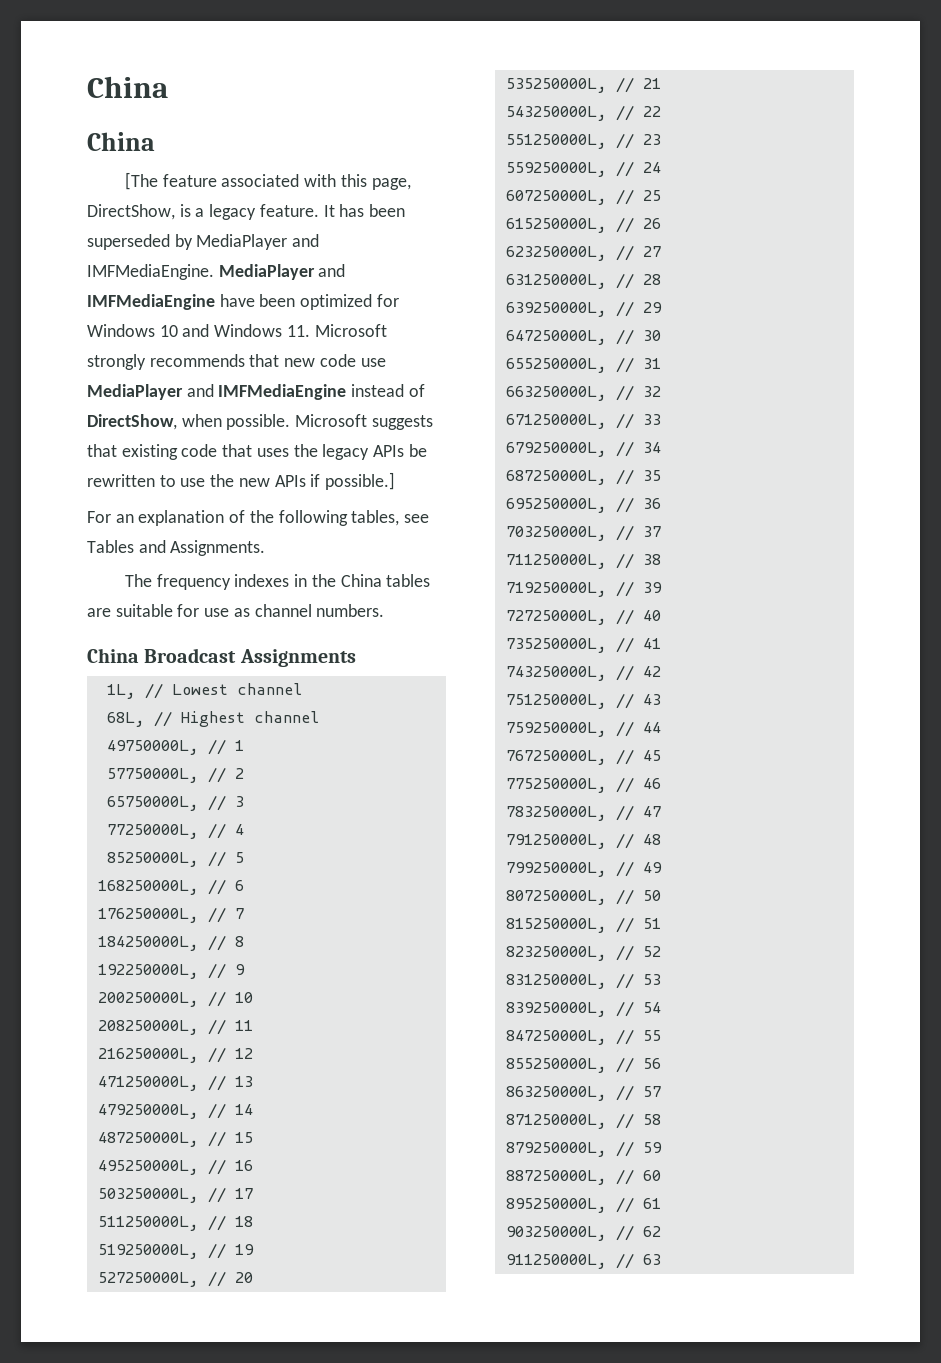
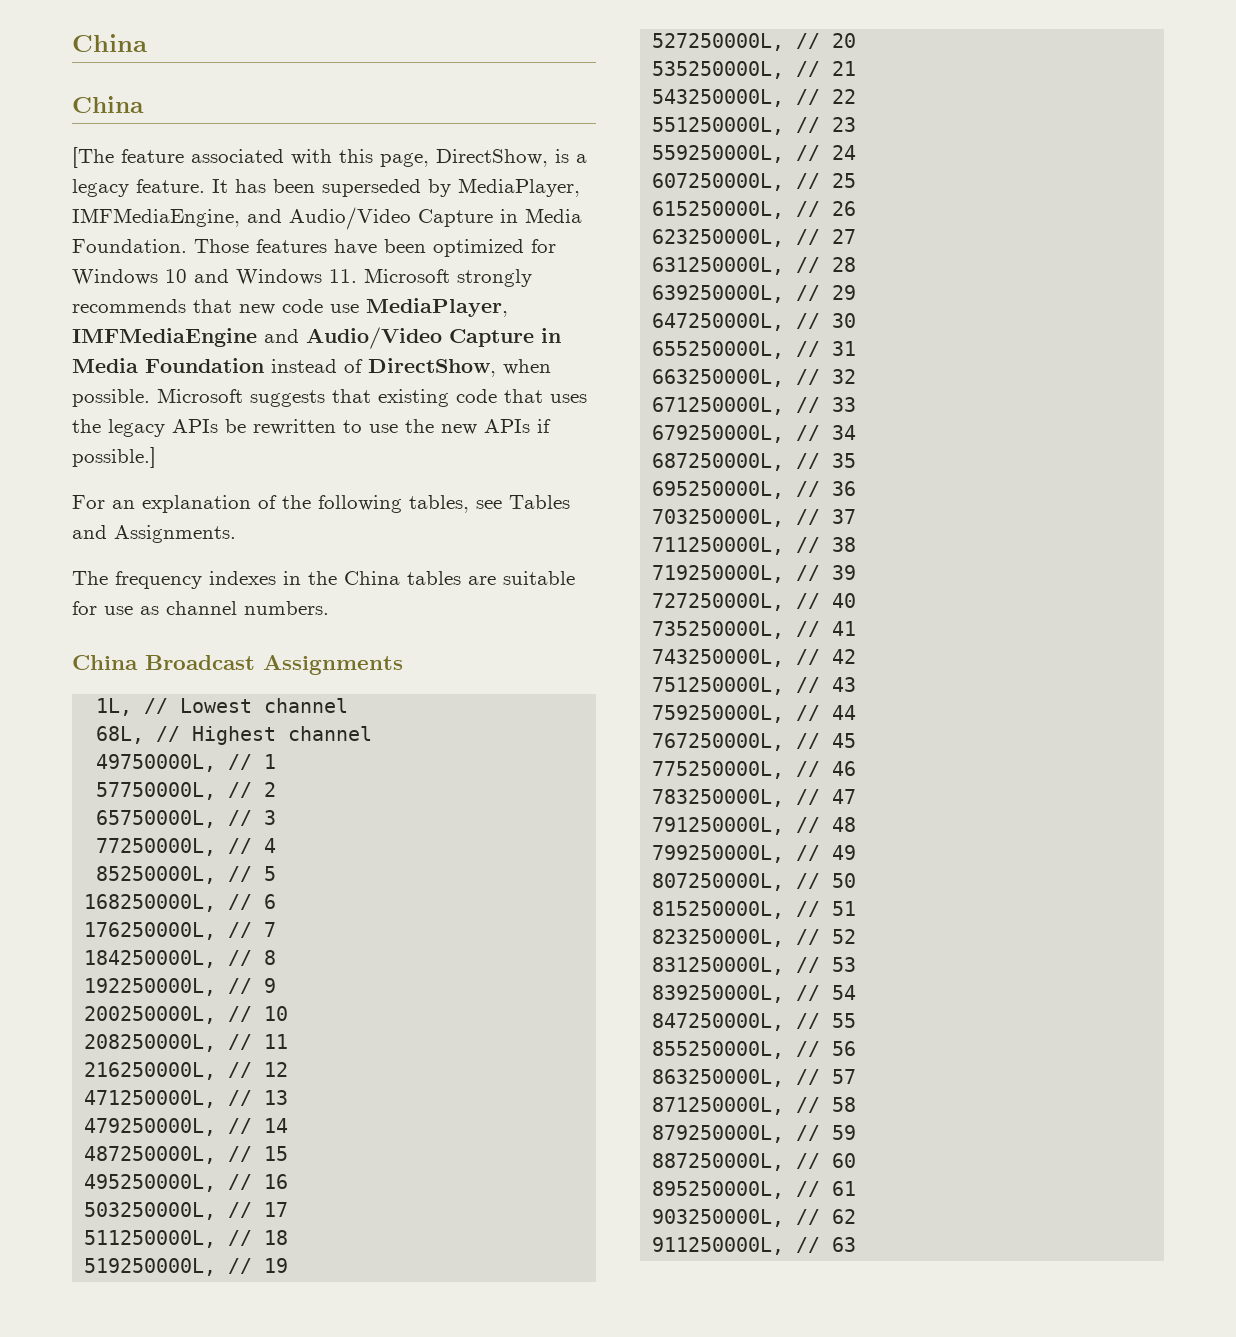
- It has been superseded by MediaPlayer and IMFMediaEngine. MediaPlayer and IMFMediaEngine have been optimized for Windows 10 and Windows 11. Microsoft strongly recommends that new code use MediaPlayer and IMFMediaEngine instead of DirectShow, when possible.
+ It has been superseded by MediaPlayer, IMFMediaEngine, and Audio/Video Capture in Media Foundation. Those features have been optimized for Windows 10 and Windows 11. Microsoft strongly recommends that new code use MediaPlayer, IMFMediaEngine and Audio/Video Capture in Media Foundation instead of DirectShow, when possible.

